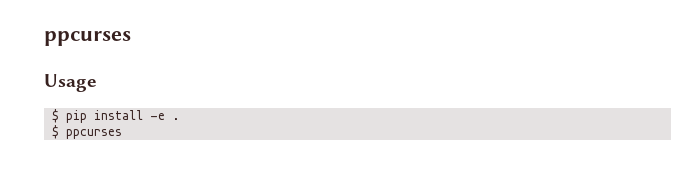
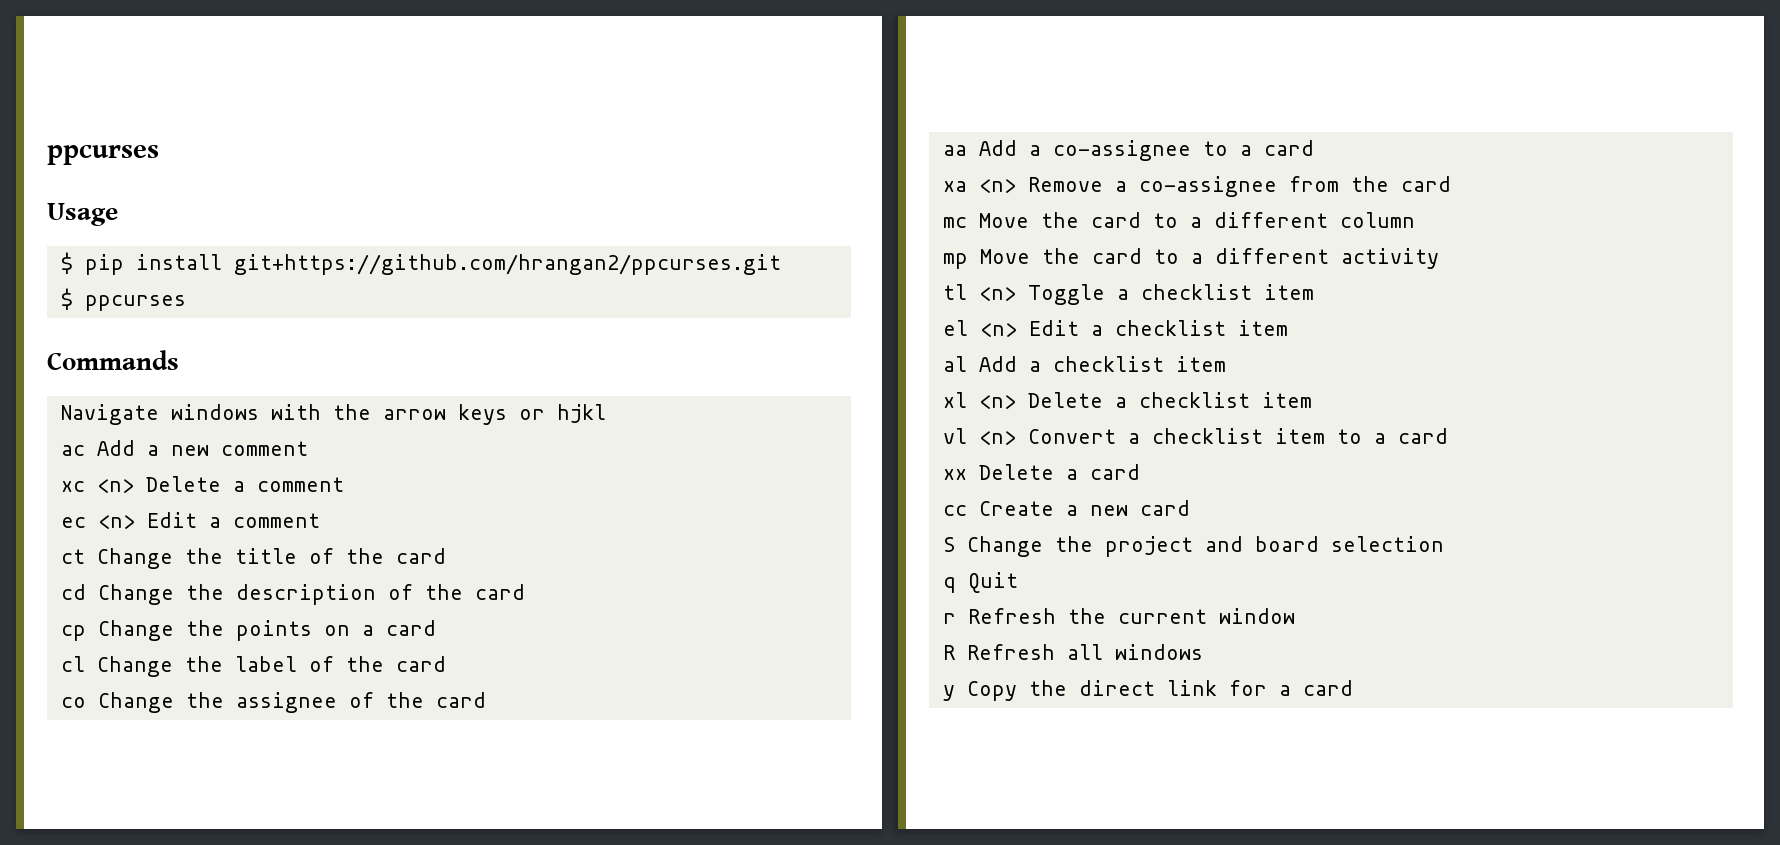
- $ pip install -e .
+ $ pip install git+https://github.com/hrangan2/ppcurses.git
+ Commands
+ Navigate windows with the arrow keys or hjkl
+ ac Add a new comment
+ xc <n> Delete a comment
+ ec <n> Edit a comment
+ ct Change the title of the card
+ cd Change the description of the card
+ cp Change the points on a card
+ cl Change the label of the card
+ co Change the assignee of the card
+ aa Add a co-assignee to a card
+ xa <n> Remove a co-assignee from the card
+ mc Move the card to a different column
+ mp Move the card to a different activity
+ tl <n> Toggle a checklist item
+ el <n> Edit a checklist item
+ al Add a checklist item
+ xl <n> Delete a checklist item
+ vl <n> Convert a checklist item to a card
+ xx Delete a card
+ cc Create a new card
+ S Change the project and board selection
+ q Quit
+ r Refresh the current window
+ R Refresh all windows
+ y Copy the direct link for a card

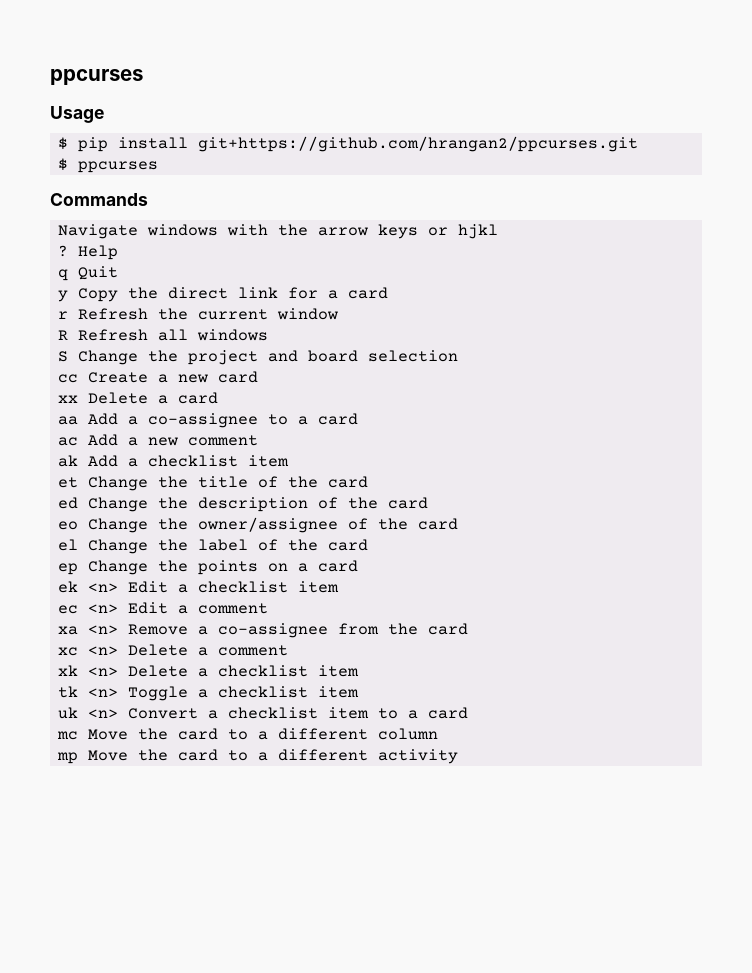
- ac Add a new comment
- xc <n> Delete a comment
- ec <n> Edit a comment
- ct Change the title of the card
- cd Change the description of the card
- cp Change the points on a card
- cl Change the label of the card
- co Change the assignee of the card
+ ? Help
+ q Quit
+ y Copy the direct link for a card
+ r Refresh the current window
+ R Refresh all windows
+ S Change the project and board selection
+ cc Create a new card
+ xx Delete a card
+ ac Add a new comment
+ ak Add a checklist item
+ et Change the title of the card
+ ed Change the description of the card
+ eo Change the owner/assignee of the card
+ el Change the label of the card
+ ep Change the points on a card
+ ek <n> Edit a checklist item
+ ec <n> Edit a comment
+ xc <n> Delete a comment
+ xk <n> Delete a checklist item
+ tk <n> Toggle a checklist item
+ uk <n> Convert a checklist item to a card
- tl <n> Toggle a checklist item
- el <n> Edit a checklist item
- al Add a checklist item
- xl <n> Delete a checklist item
- vl <n> Convert a checklist item to a card
- xx Delete a card
- cc Create a new card
- S Change the project and board selection
- q Quit
- r Refresh the current window
- R Refresh all windows
- y Copy the direct link for a card

